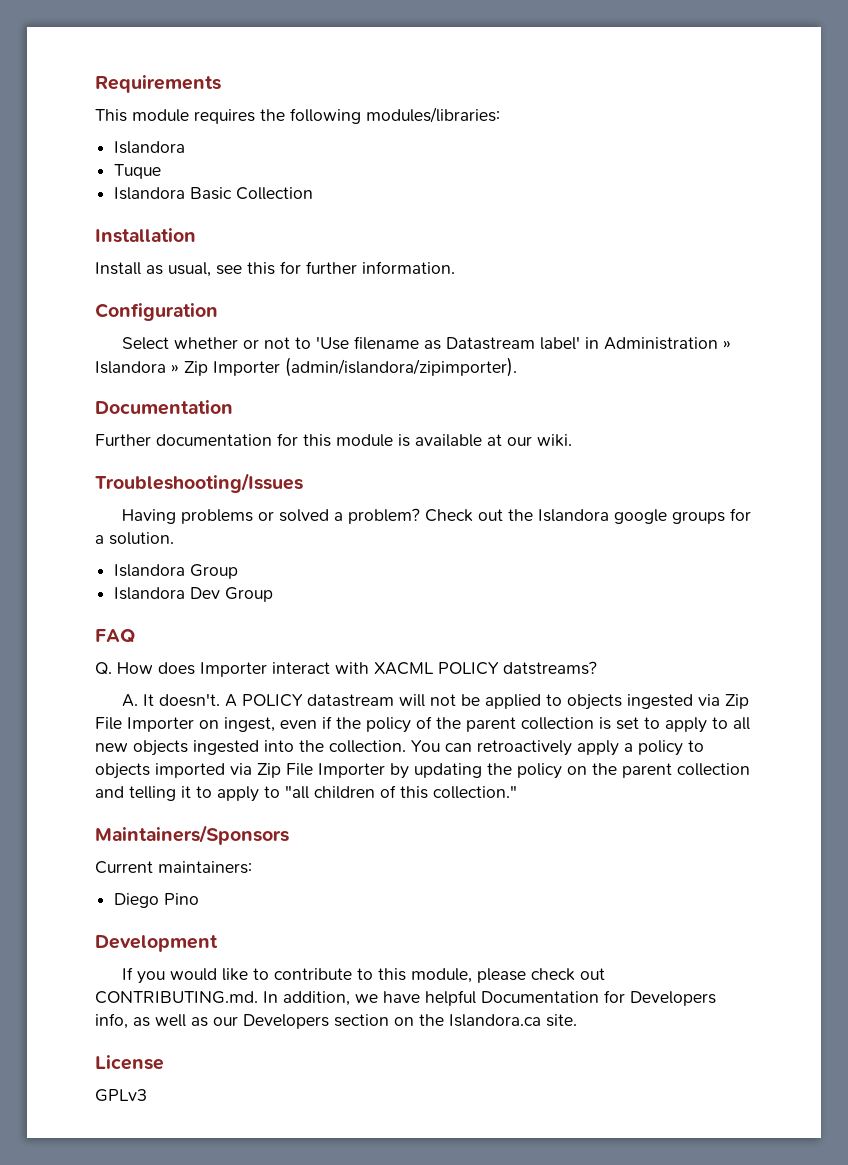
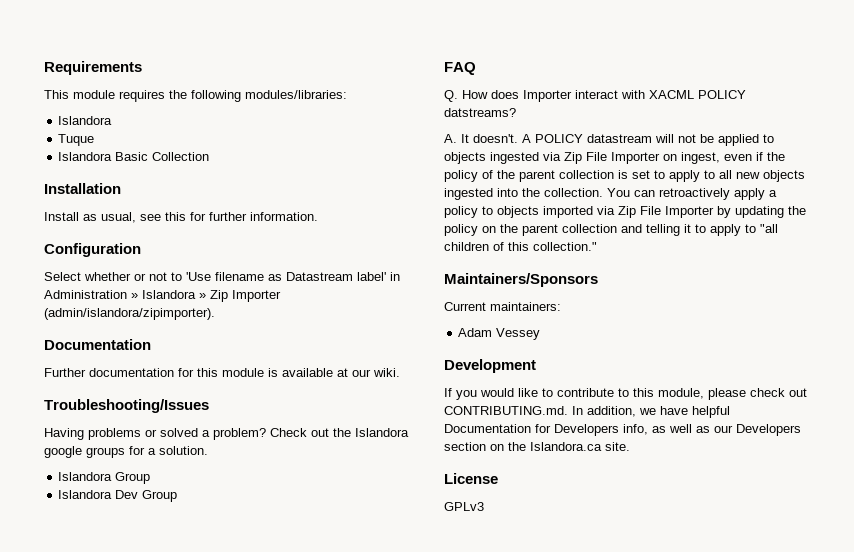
- Diego Pino
+ Adam Vessey

